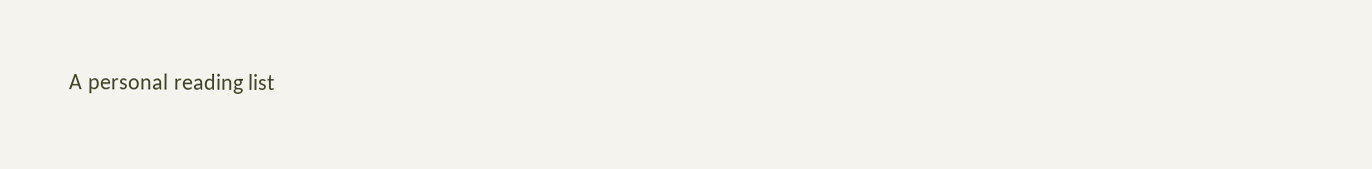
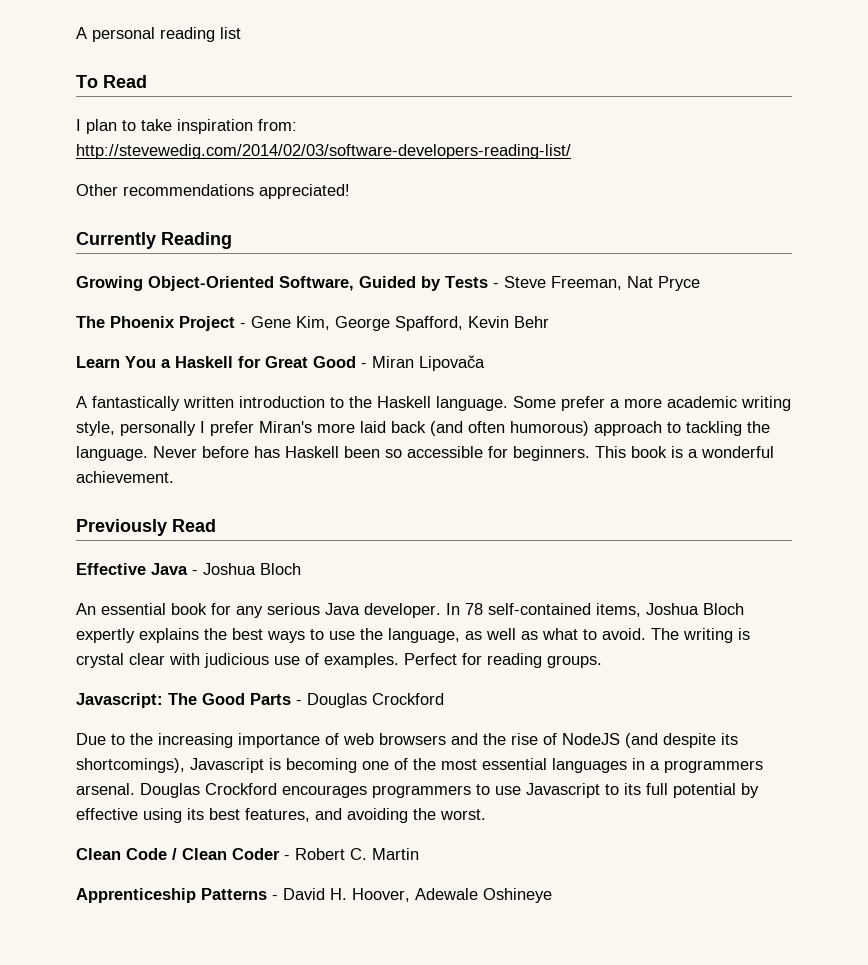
+ To Read
+ I plan to take inspiration from: http://stevewedig.com/2014/02/03/software-developers-reading-list/
+ Other recommendations appreciated!
+ Currently Reading
+ Growing Object-Oriented Software, Guided by Tests - Steve Freeman, Nat Pryce
+ The Phoenix Project - Gene Kim, George Spafford, Kevin Behr
+ Learn You a Haskell for Great Good - Miran Lipovača
+ A fantastically written introduction to the Haskell language. Some prefer a more academic writing style, personally I prefer Miran's more laid back (and often humorous) approach to tackling the language. Never before has Haskell been so accessible for beginners. This book is a wonderful achievement.
+ Previously Read
+ Effective Java - Joshua Bloch
+ An essential book for any serious Java developer. In 78 self-contained items, Joshua Bloch expertly explains the best ways to use the language, as well as what to avoid. The writing is crystal clear with judicious use of examples. Perfect for reading groups.
+ Javascript: The Good Parts - Douglas Crockford
+ Due to the increasing importance of web browsers and the rise of NodeJS (and despite its shortcomings), Javascript is becoming one of the most essential languages in a programmers arsenal. Douglas Crockford encourages programmers to use Javascript to its full potential by effective using its best features, and avoiding the worst.
+ Clean Code / Clean Coder - Robert C. Martin
+ Apprenticeship Patterns - David H. Hoover, Adewale Oshineye

